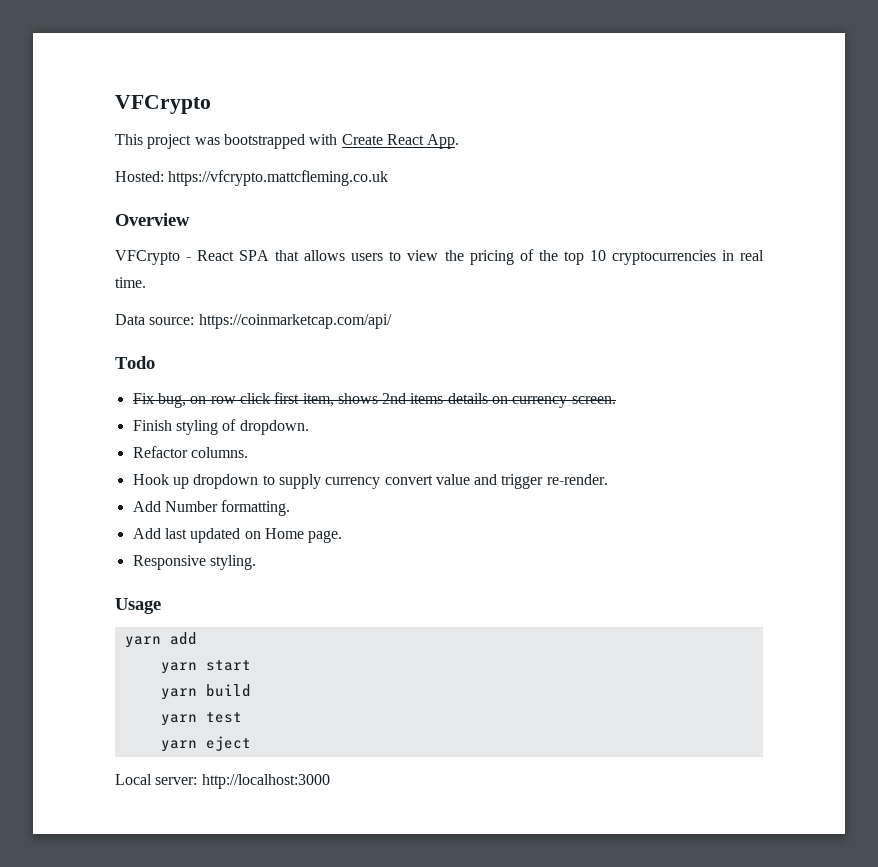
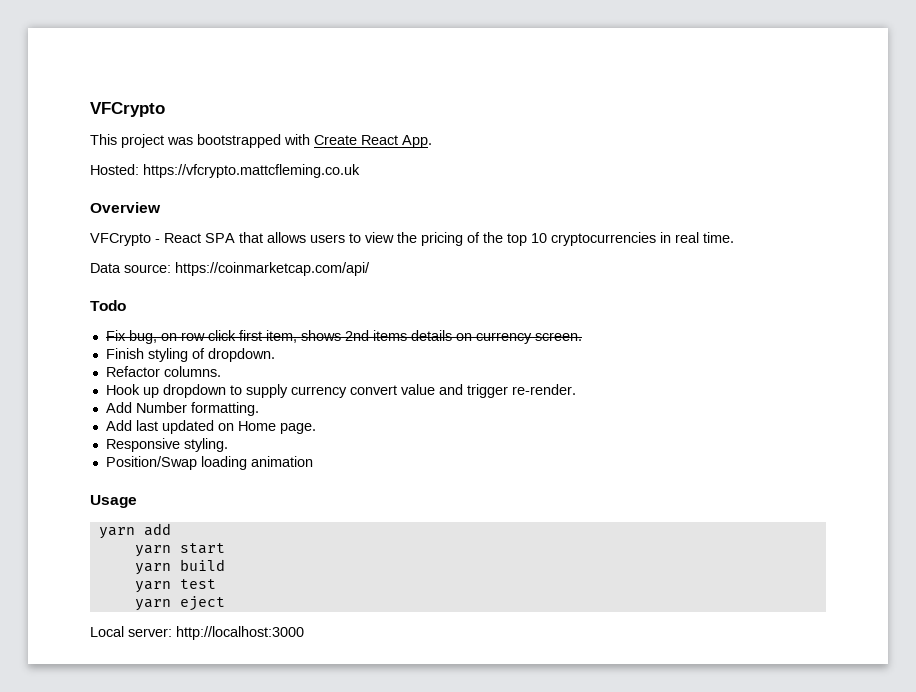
+ Position/Swap loading animation

